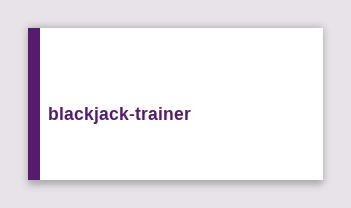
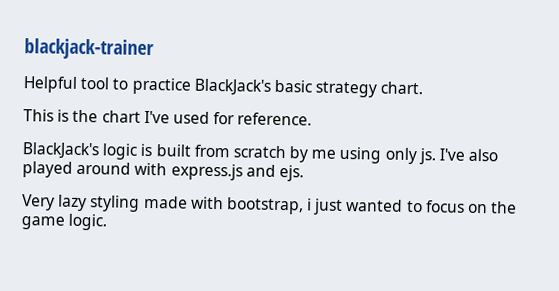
+ Helpful tool to practice BlackJack's basic strategy chart.
+ This is the chart I've used for reference.
+ BlackJack's logic is built from scratch by me using only js. I've also played around with express.js and ejs.
+ Very lazy styling made with bootstrap, i just wanted to focus on the game logic.

